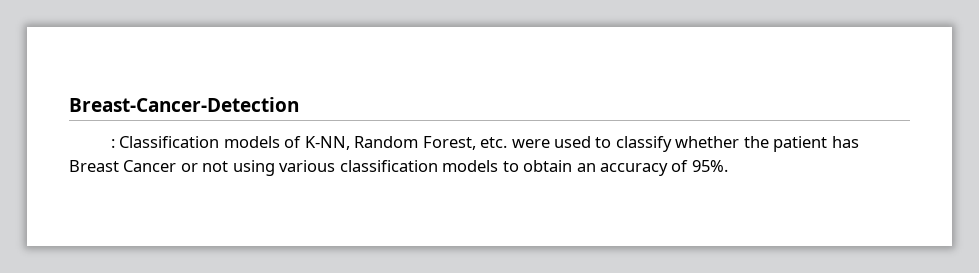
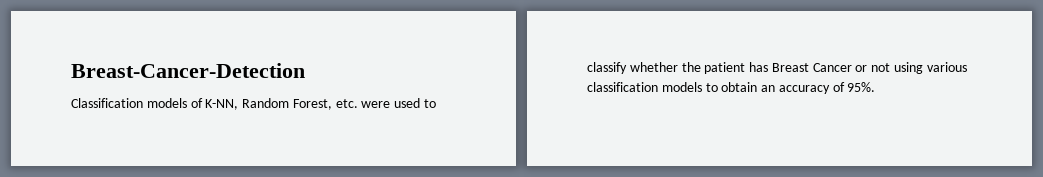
- : Classification models of K-NN, Random Forest, etc. were used to classify whether the patient has Breast Cancer or not using various classification models to obtain an accuracy of 95%.
+ Classification models of K-NN, Random Forest, etc. were used to classify whether the patient has Breast Cancer or not using various classification models to obtain an accuracy of 95%.

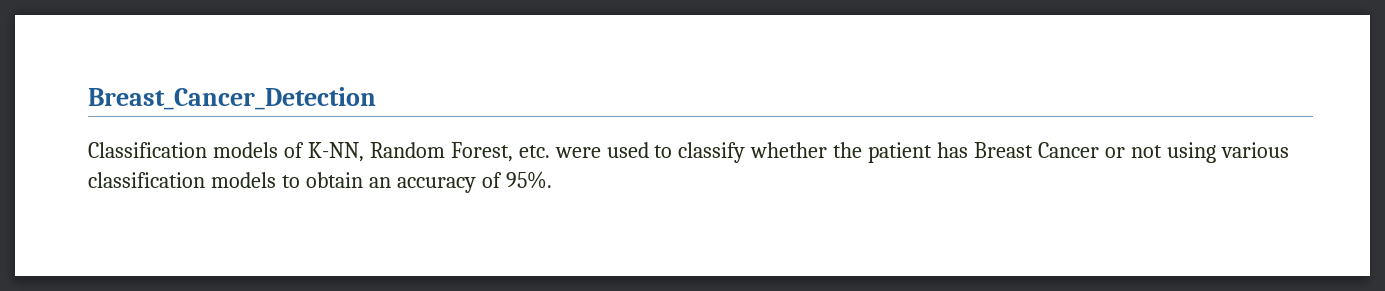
- Breast-Cancer-Detection
+ Breast_Cancer_Detection

